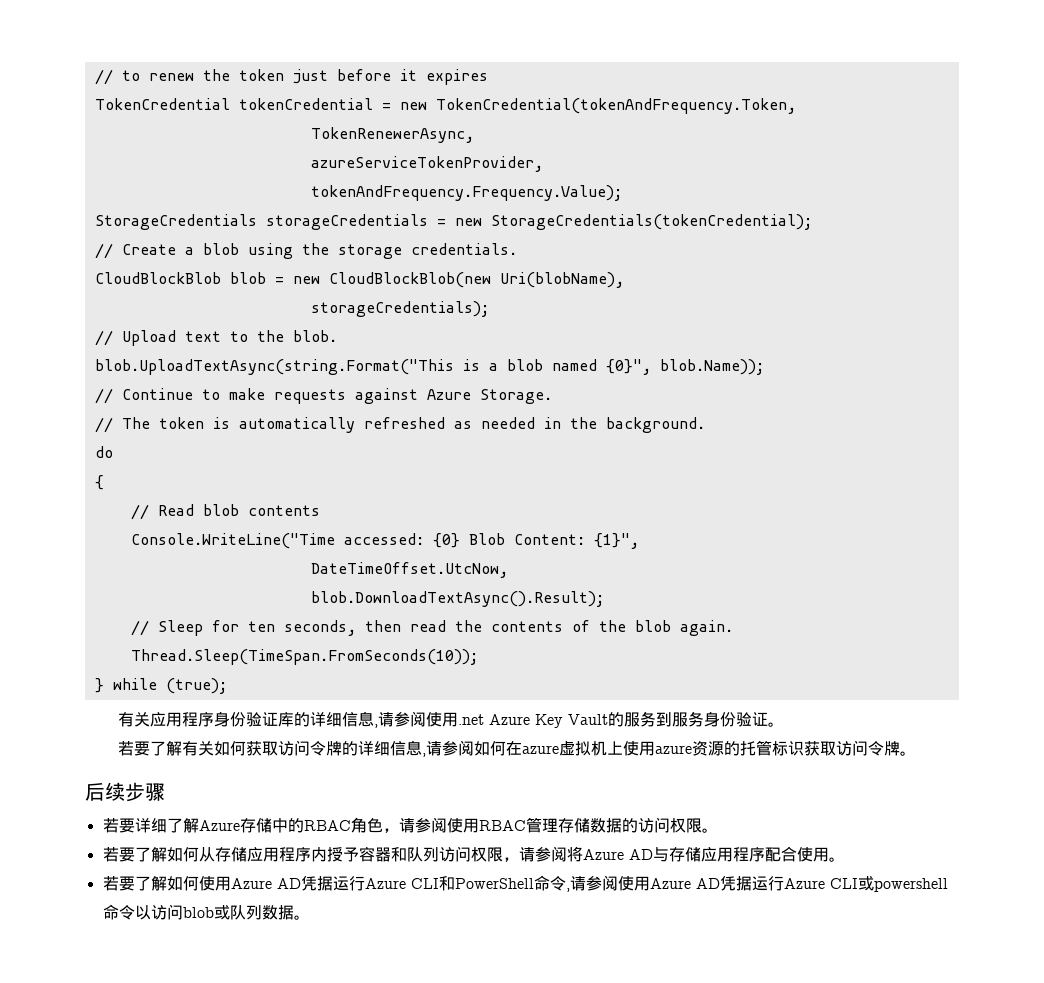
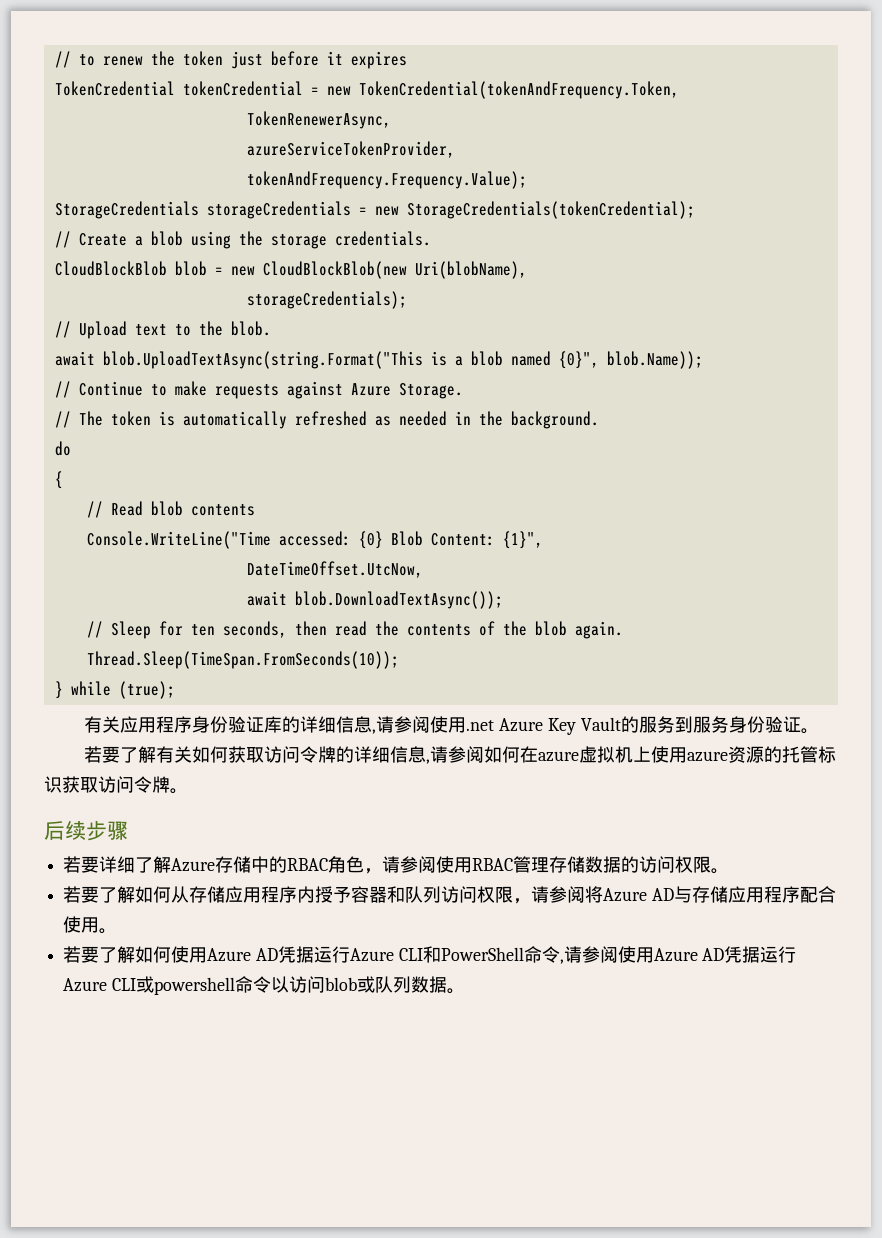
- blob.UploadTextAsync(string.Format("This is a blob named {0}", blob.Name));
+ await blob.UploadTextAsync(string.Format("This is a blob named {0}", blob.Name));
- blob.DownloadTextAsync().Result);
+ await blob.DownloadTextAsync());

